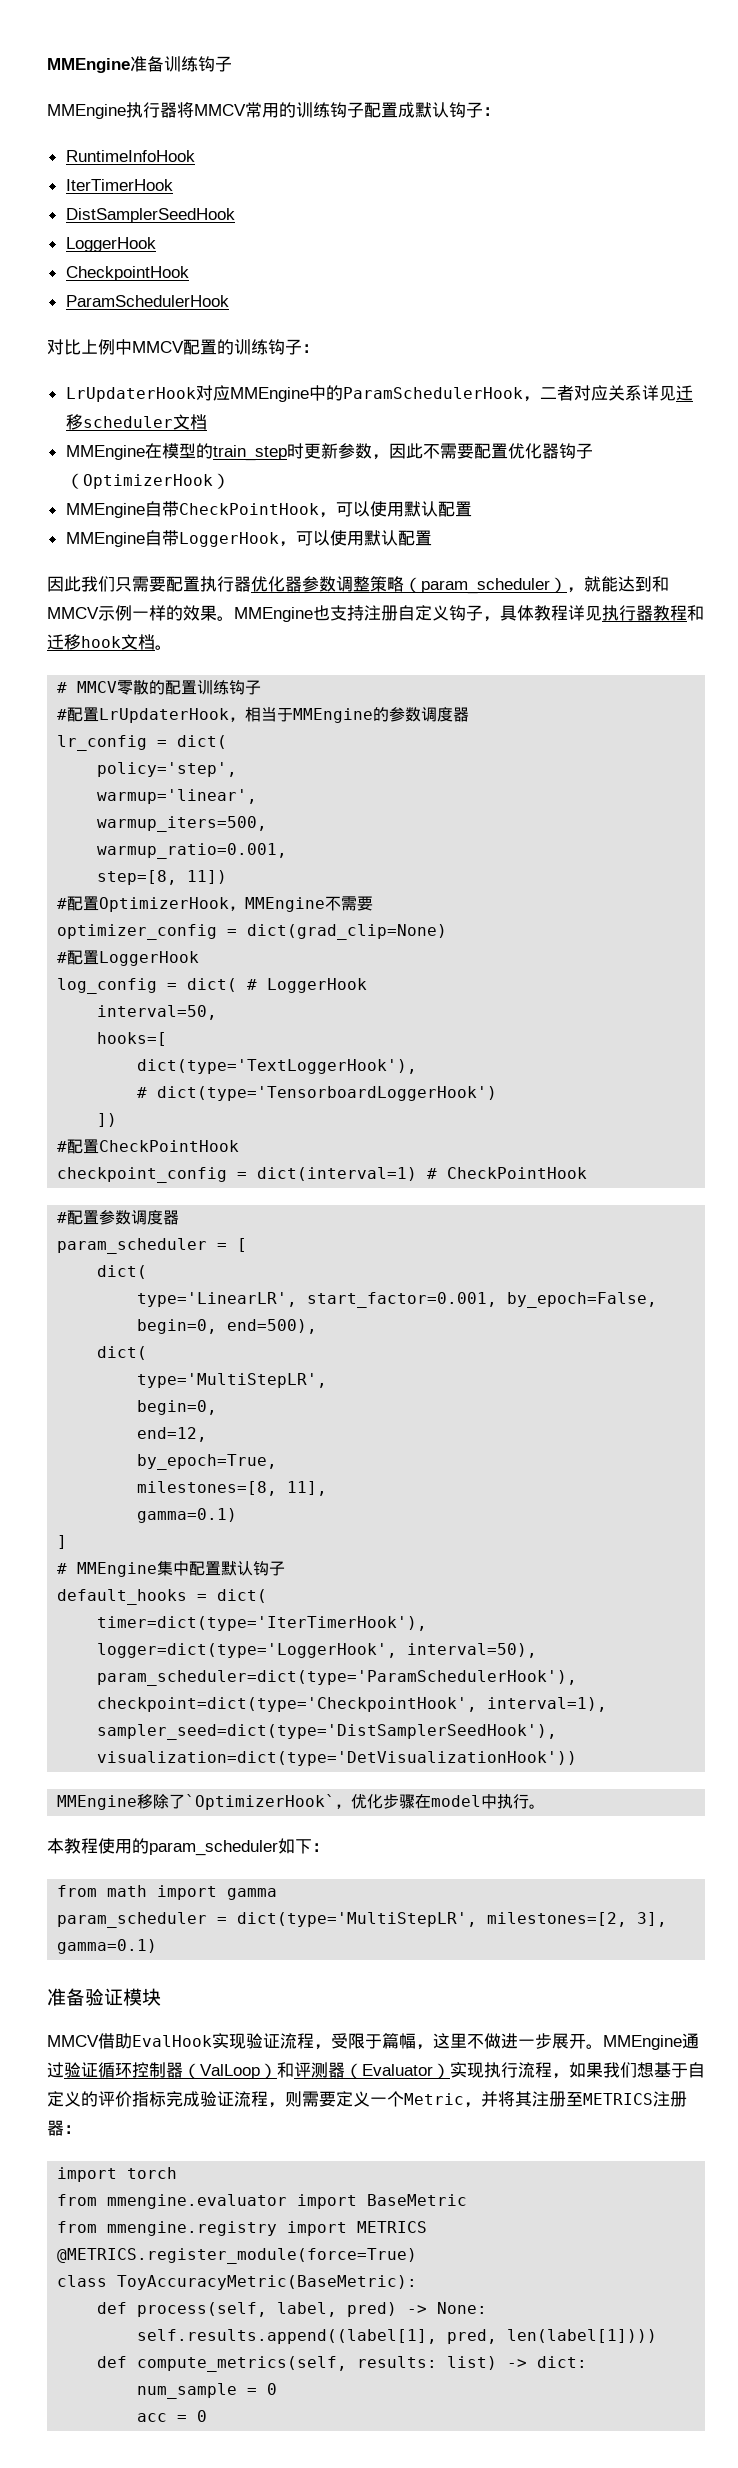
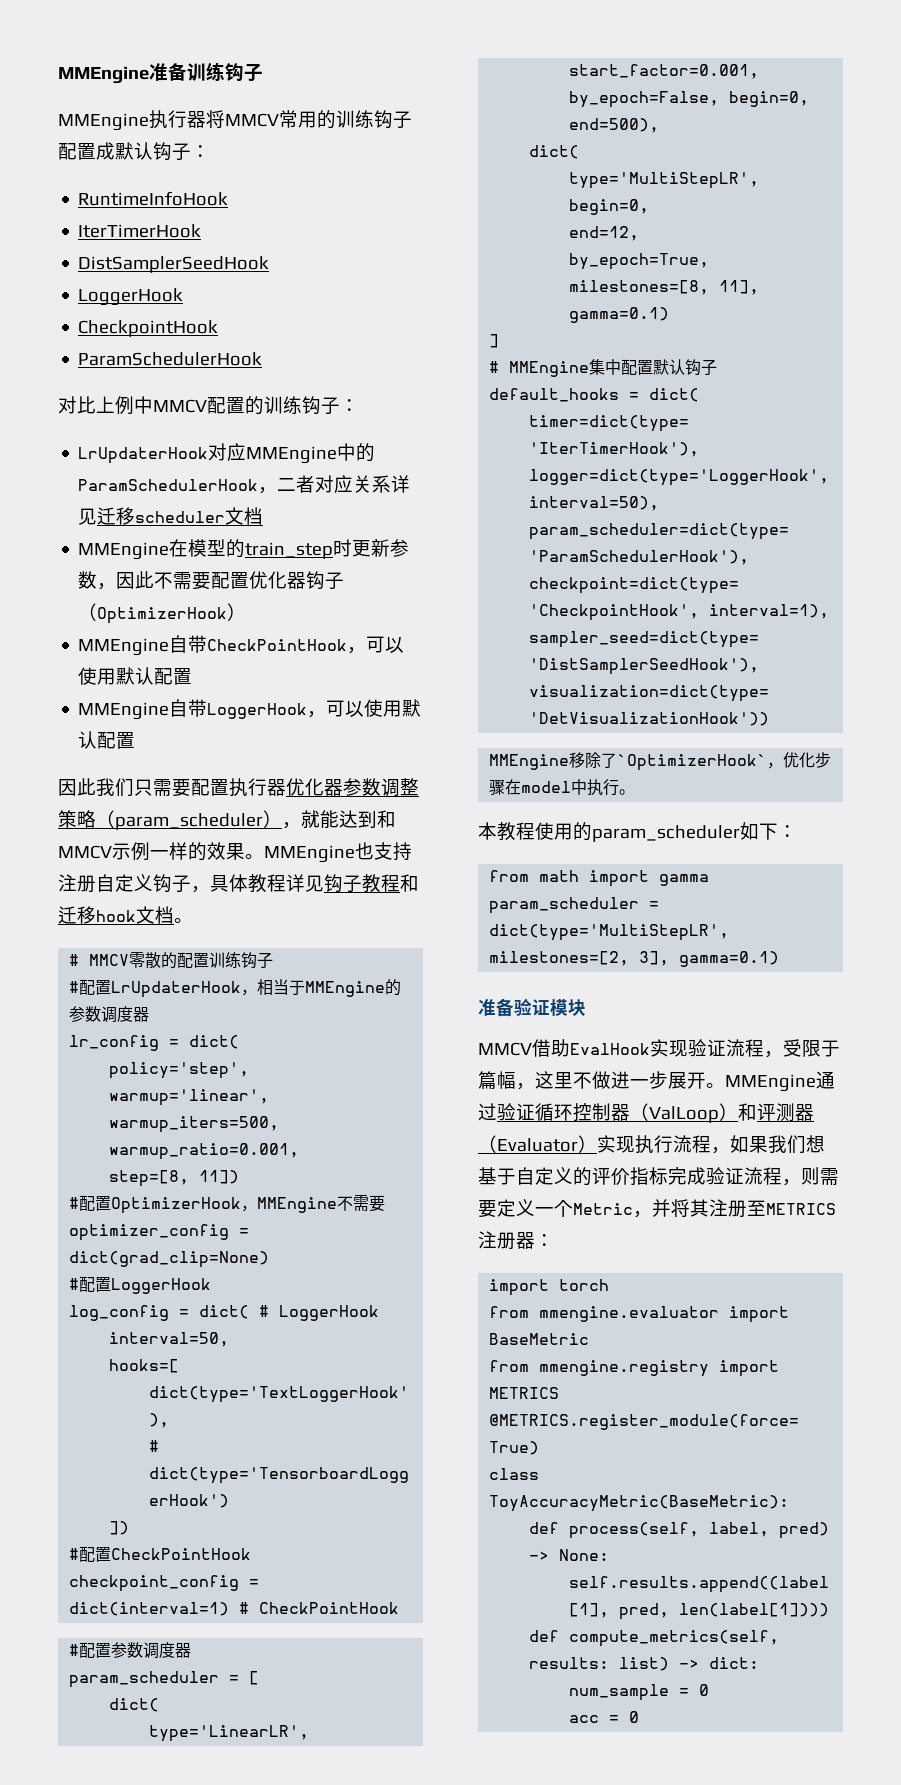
- MMEngine也支持注册自定义钩子，具体教程详见执行器教程和迁移hook文档。
+ MMEngine也支持注册自定义钩子，具体教程详见钩子教程和迁移hook文档。

